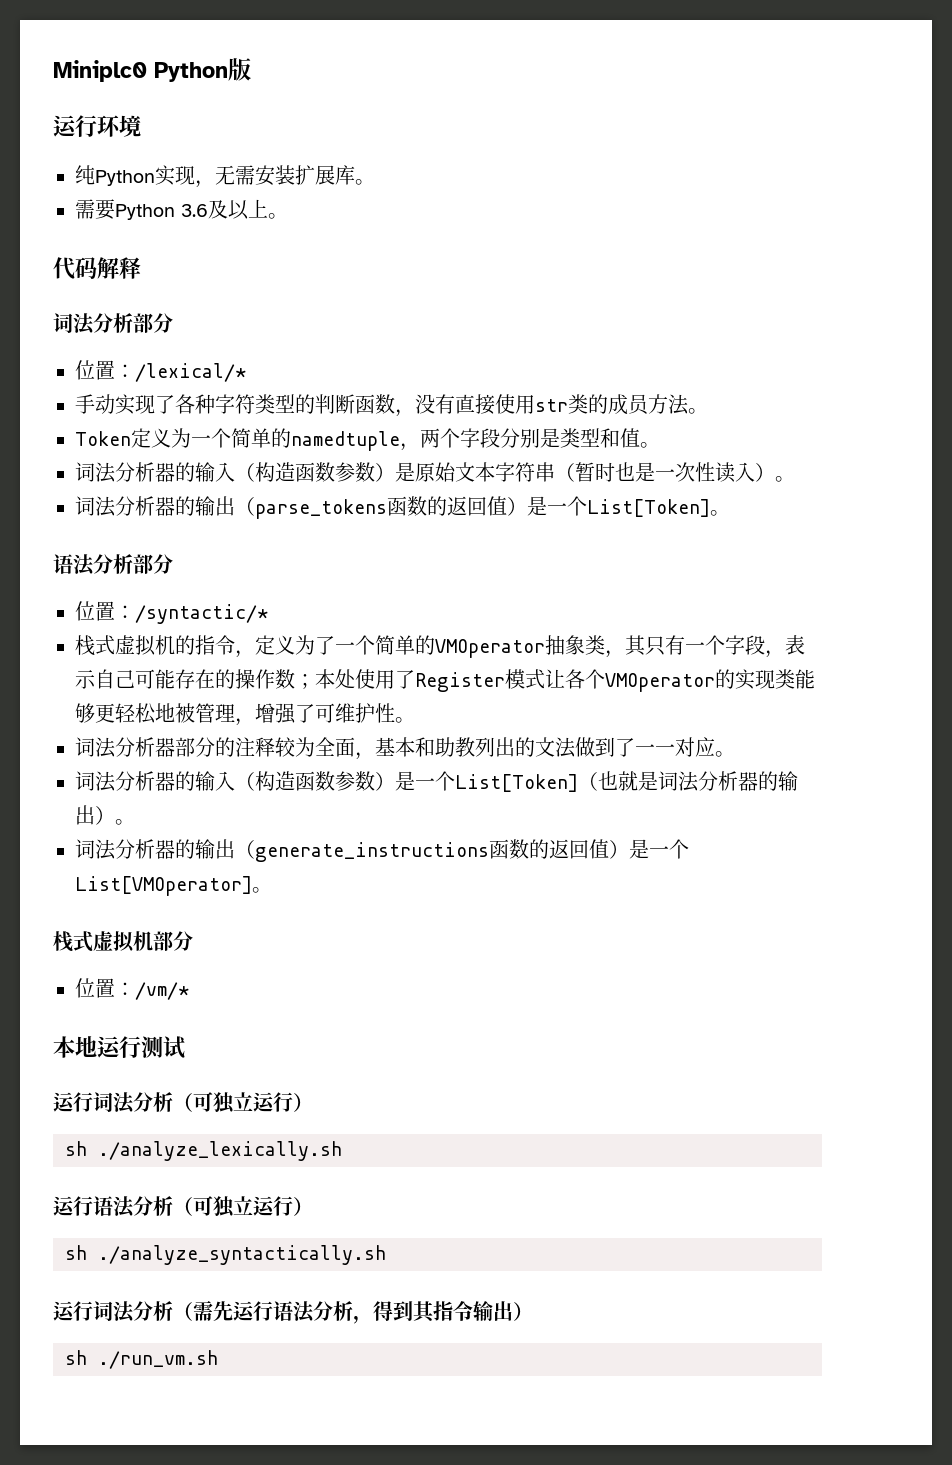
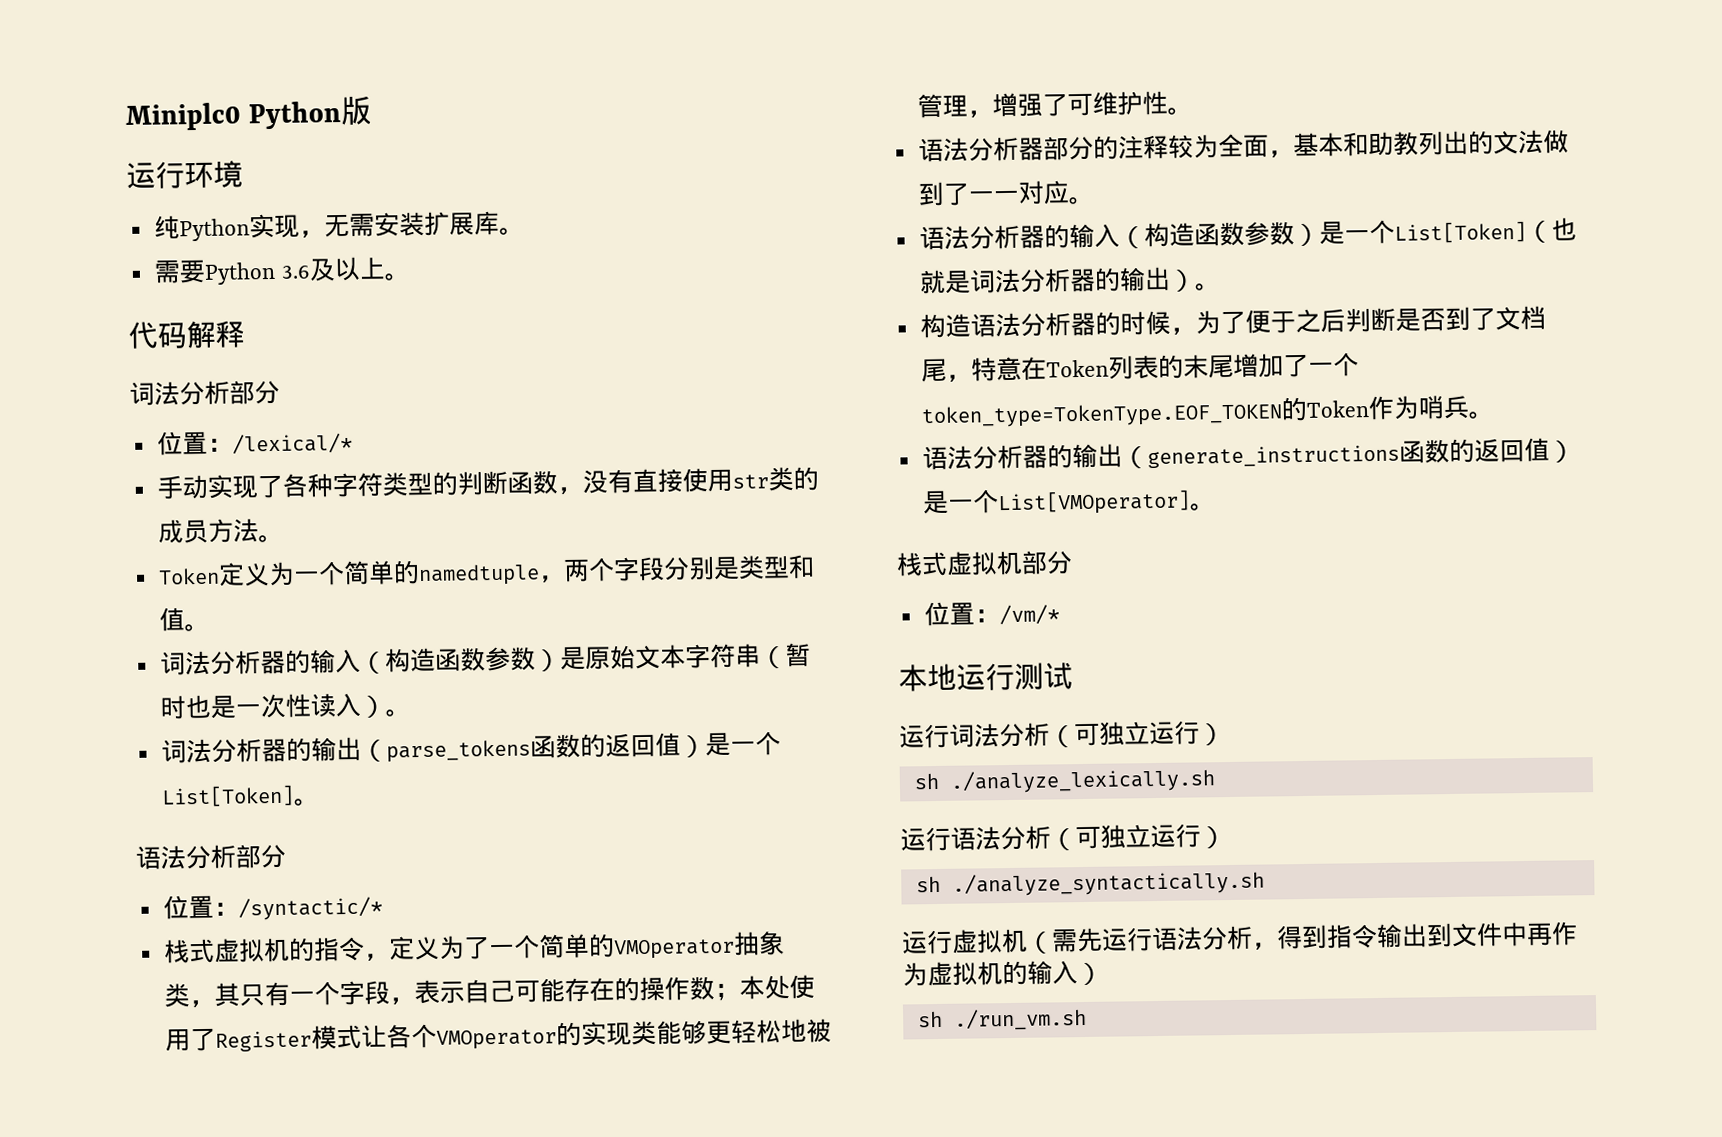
- 词法分析器部分的注释较为全面，基本和助教列出的文法做到了一一对应。
+ 语法分析器部分的注释较为全面，基本和助教列出的文法做到了一一对应。
- 词法分析器的输入（构造函数参数）是一个List[Token]（也就是词法分析器的输出）。
+ 语法分析器的输入（构造函数参数）是一个List[Token]（也就是词法分析器的输出）。
- 词法分析器的输出（generate_instructions函数的返回值）是一个List[VMOperator]。
+ 构造语法分析器的时候，为了便于之后判断是否到了文档尾，特意在Token列表的末尾增加了一个token_type=TokenType.EOF_TOKEN的Token作为哨兵。
+ 语法分析器的输出（generate_instructions函数的返回值）是一个List[VMOperator]。
- 运行词法分析（需先运行语法分析，得到其指令输出）
+ 运行虚拟机（需先运行语法分析，得到指令输出到文件中再作为虚拟机的输入）

